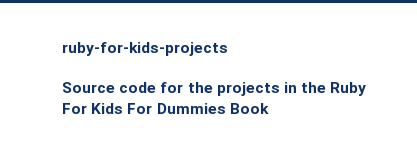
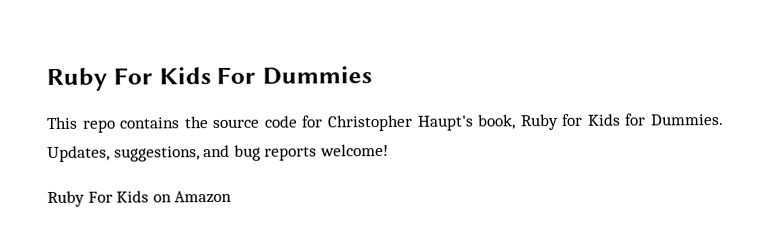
- ruby-for-kids-projects
- Source code for the projects in the Ruby For Kids For Dummies Book
+ Ruby For Kids For Dummies
+ This repo contains the source code for Christopher Haupt's book, Ruby for Kids for Dummies. Updates, suggestions, and bug reports welcome!
+ Ruby For Kids on Amazon

